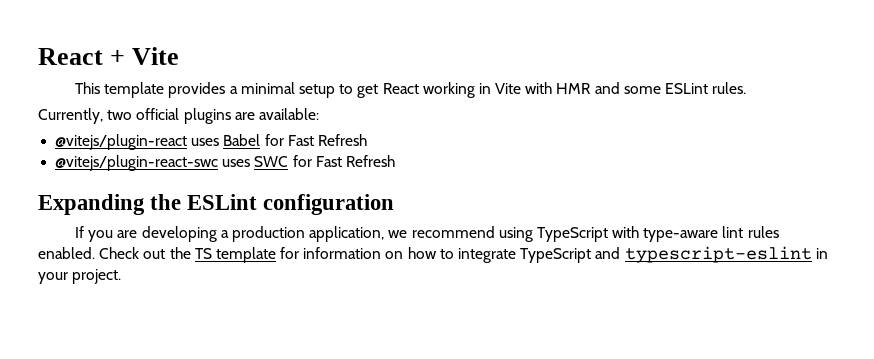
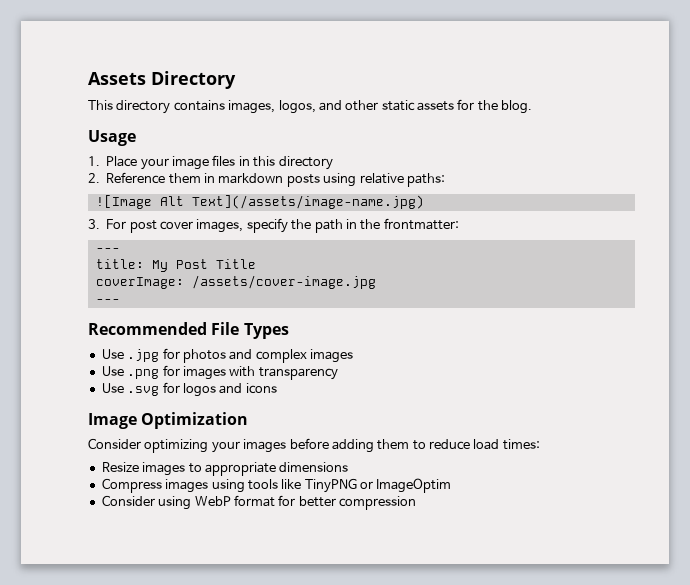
- React + Vite
- This template provides a minimal setup to get React working in Vite with HMR and some ESLint rules.
- Currently, two official plugins are available:
- @vitejs/plugin-react uses Babel for Fast Refresh
- @vitejs/plugin-react-swc uses SWC for Fast Refresh
- Expanding the ESLint configuration
- If you are developing a production application, we recommend using TypeScript with type-aware lint rules enabled. Check out the TS template for information on how to integrate TypeScript and typescript-eslint in your project.
+ Assets Directory
+ This directory contains images, logos, and other static assets for the blog.
+ Usage
+ 1. Place your image files in this directory
+ 2. Reference them in markdown posts using relative paths:
+ ![Image Alt Text](/assets/image-name.jpg)
+ 3. For post cover images, specify the path in the frontmatter:
+ ---
+ title: My Post Title
+ coverImage: /assets/cover-image.jpg
+ ---
+ Recommended File Types
+ Use .jpg for photos and complex images
+ Use .png for images with transparency
+ Use .svg for logos and icons
+ Image Optimization
+ Consider optimizing your images before adding them to reduce load times:
+ Resize images to appropriate dimensions
+ Compress images using tools like TinyPNG or ImageOptim
+ Consider using WebP format for better compression

